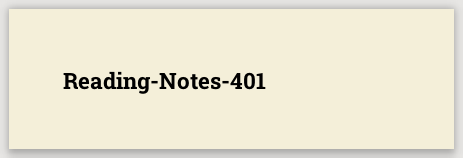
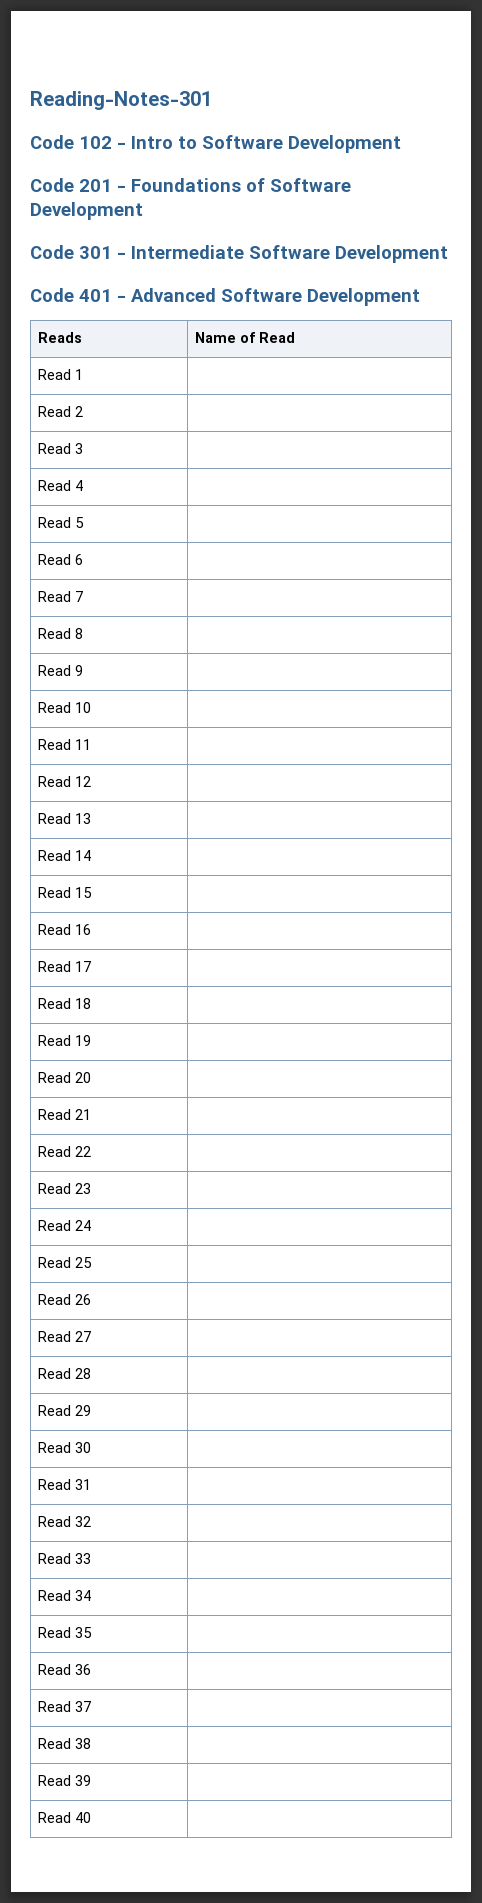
- Reading-Notes-401
+ Reading-Notes-301
+ Code 102 - Intro to Software Development
+ Code 201 - Foundations of Software Development
+ Code 301 - Intermediate Software Development
+ Code 401 - Advanced Software Development
+ Reads | Name of Read
+ Read 1 |
+ Read 2 |
+ Read 3 |
+ Read 4 |
+ Read 5 |
+ Read 6 |
+ Read 7 |
+ Read 8 |
+ Read 9 |
+ Read 10 |
+ Read 11 |
+ Read 12 |
+ Read 13 |
+ Read 14 |
+ Read 15 |
+ Read 16 |
+ Read 17 |
+ Read 18 |
+ Read 19 |
+ Read 20 |
+ Read 21 |
+ Read 22 |
+ Read 23 |
+ Read 24 |
+ Read 25 |
+ Read 26 |
+ Read 27 |
+ Read 28 |
+ Read 29 |
+ Read 30 |
+ Read 31 |
+ Read 32 |
+ Read 33 |
+ Read 34 |
+ Read 35 |
+ Read 36 |
+ Read 37 |
+ Read 38 |
+ Read 39 |
+ Read 40 |

